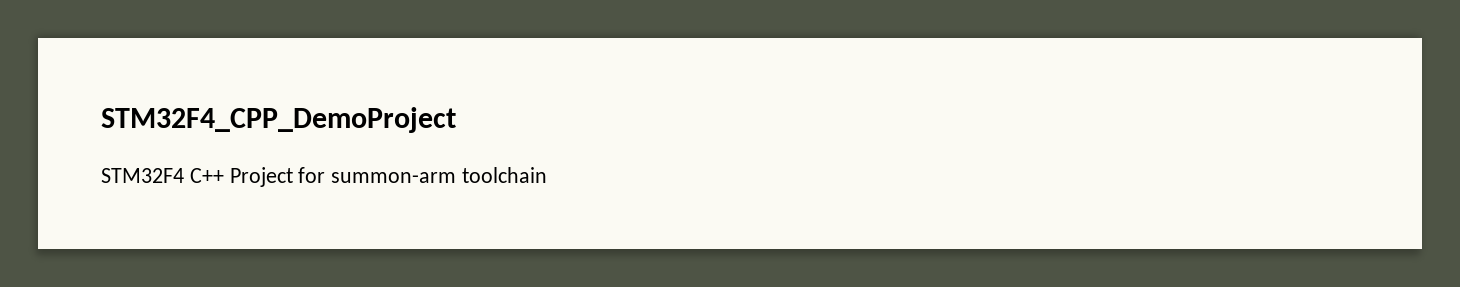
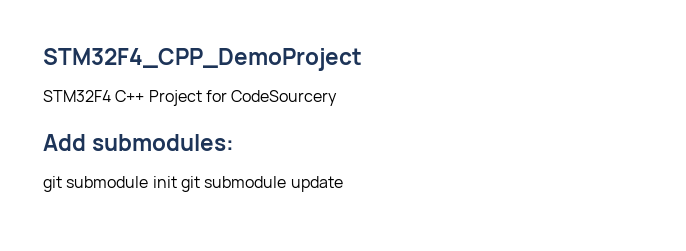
- STM32F4 C++ Project for summon-arm toolchain
+ STM32F4 C++ Project for CodeSourcery
+ Add submodules:
+ git submodule init git submodule update

